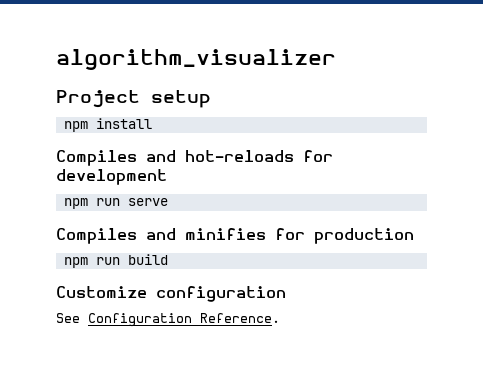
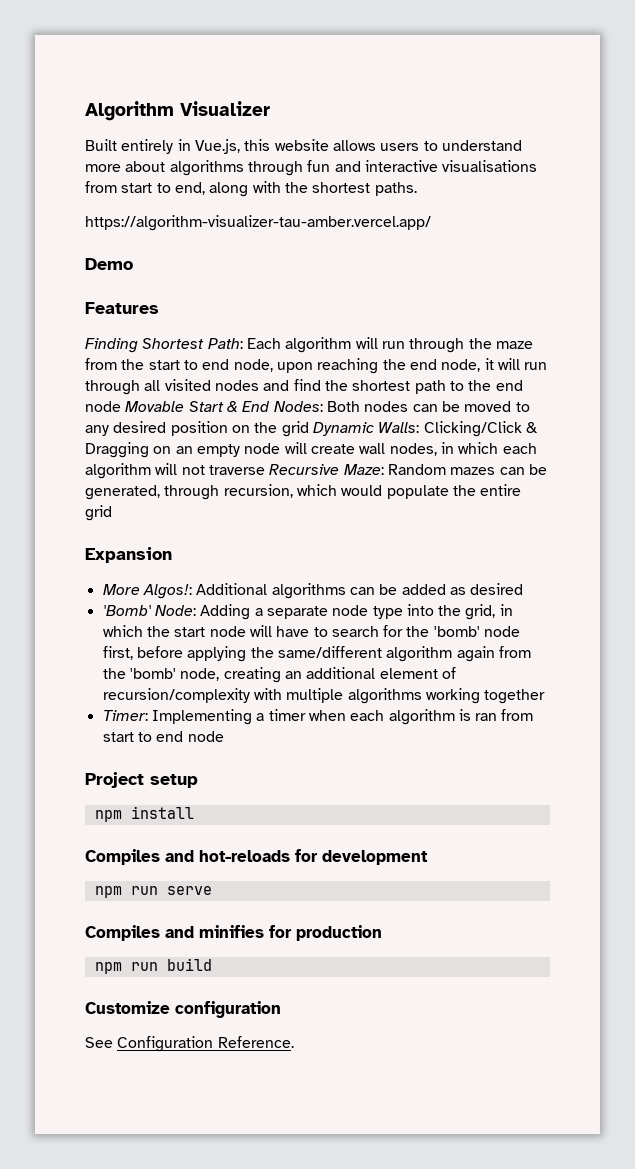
- algorithm_visualizer
+ Algorithm Visualizer
+ Built entirely in Vue.js, this website allows users to understand more about algorithms through fun and interactive visualisations from start to end, along with the shortest paths.
+ https://algorithm-visualizer-tau-amber.vercel.app/
+ Demo
+ Features
+ Finding Shortest Path: Each algorithm will run through the maze from the start to end node, upon reaching the end node, it will run through all visited nodes and find the shortest path to the end node Movable Start & End Nodes: Both nodes can be moved to any desired position on the grid Dynamic Walls: Clicking/Click & Dragging on an empty node will create wall nodes, in which each algorithm will not traverse Recursive Maze: Random mazes can be generated, through recursion, which would populate the entire grid
+ Expansion
+ More Algos!: Additional algorithms can be added as desired
+ 'Bomb' Node: Adding a separate node type into the grid, in which the start node will have to search for the 'bomb' node first, before applying the same/different algorithm again from the 'bomb' node, creating an additional element of recursion/complexity with multiple algorithms working together
+ Timer: Implementing a timer when each algorithm is ran from start to end node

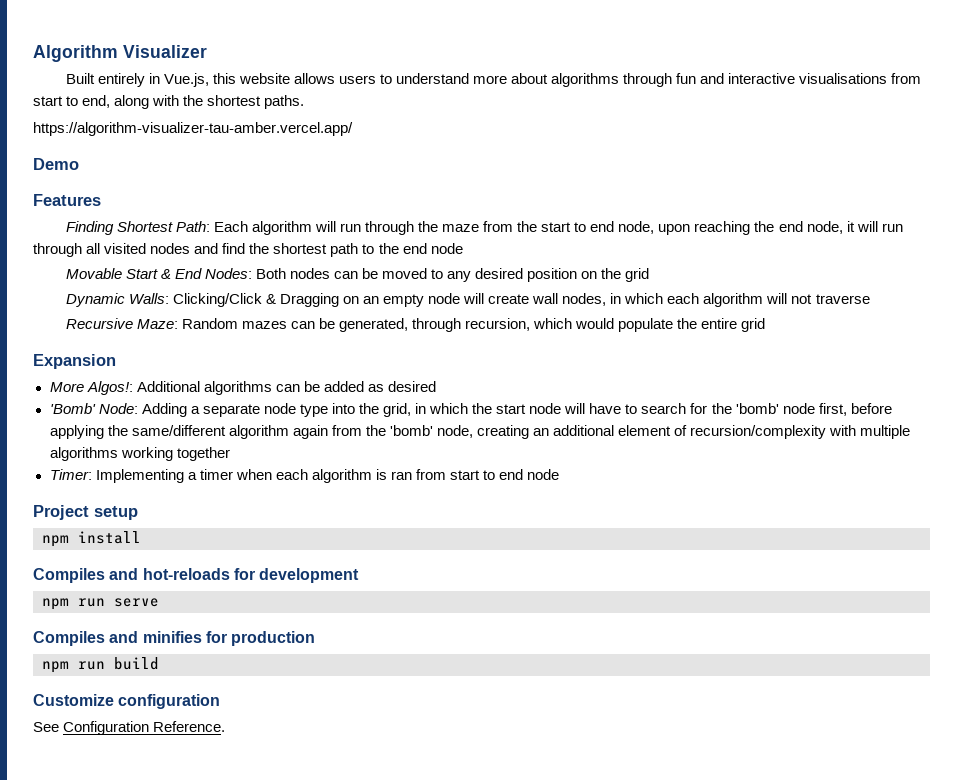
- Each algorithm will run through the maze from the start to end node, upon reaching the end node, it will run through all visited nodes and find the shortest path to the end node Movable Start & End Nodes:
+ Each algorithm will run through the maze from the start to end node, upon reaching the end node, it will run through all visited nodes and find the shortest path to the end node
+ Movable Start & End Nodes:
- Both nodes can be moved to any desired position on the grid Dynamic Walls:
+ Both nodes can be moved to any desired position on the grid
+ Dynamic Walls:
- Clicking/Click & Dragging on an empty node will create wall nodes, in which each algorithm will not traverse Recursive Maze:
+ Clicking/Click & Dragging on an empty node will create wall nodes, in which each algorithm will not traverse
+ Recursive Maze:

